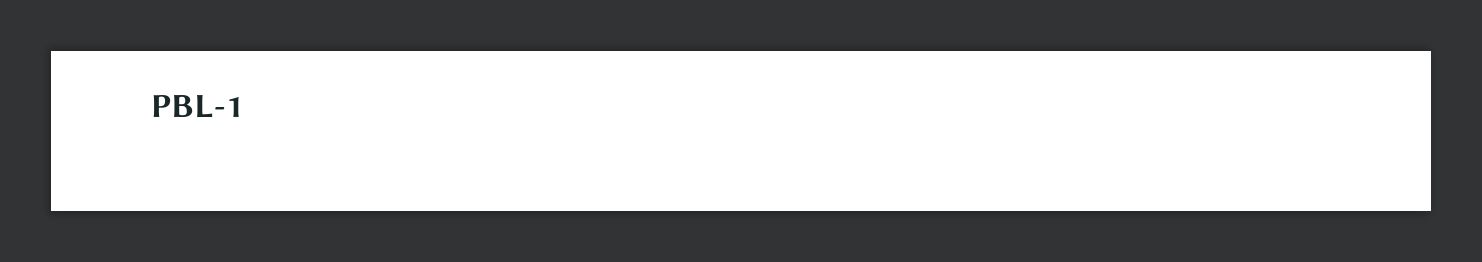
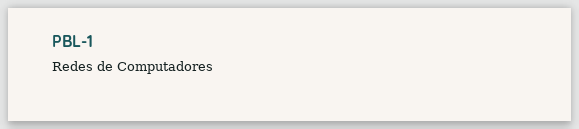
+ Redes de Computadores

